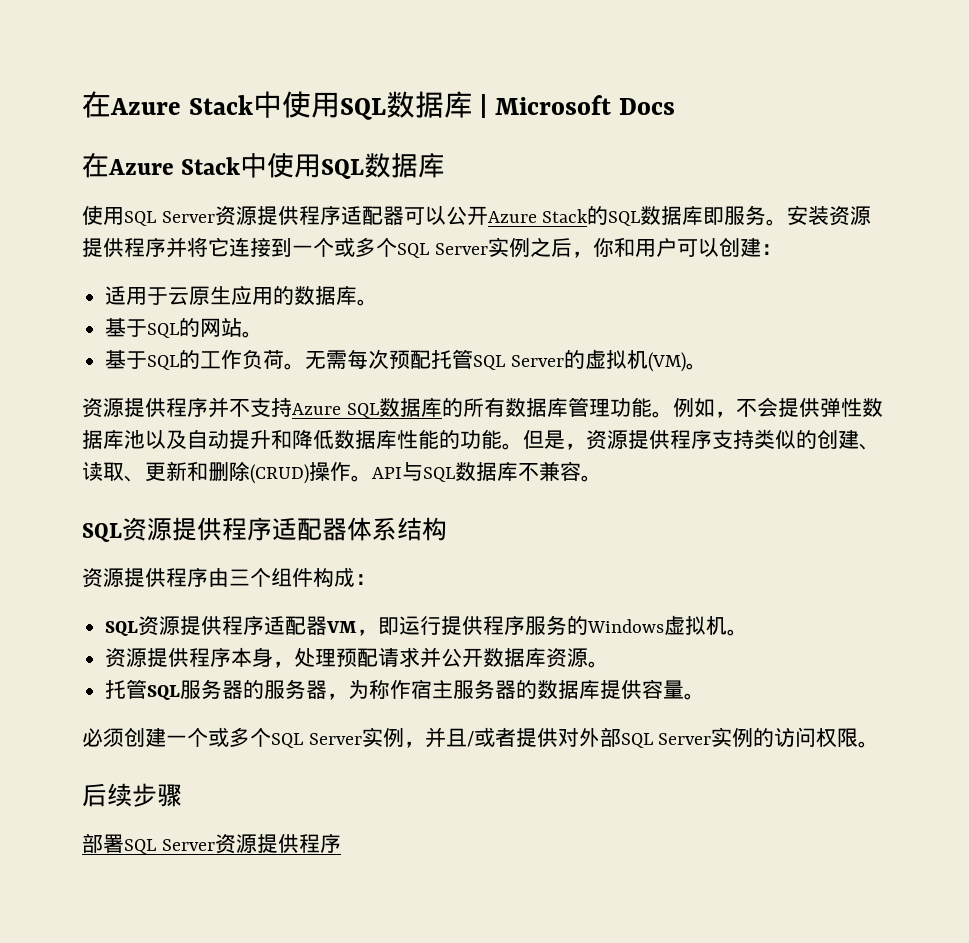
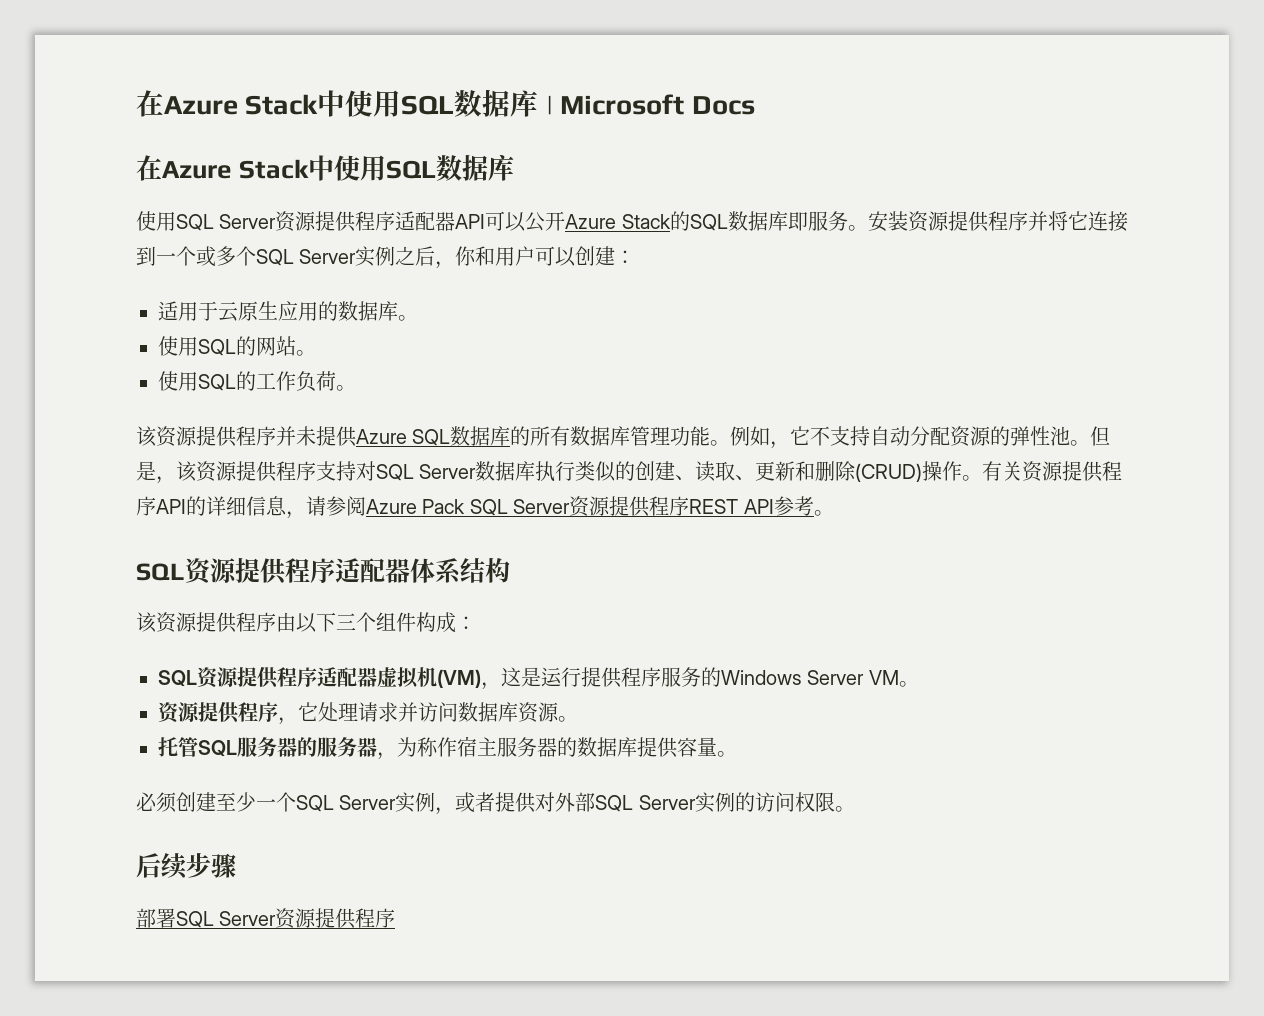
- 使用SQL Server资源提供程序适配器可以公开Azure Stack的SQL数据库即服务。
+ 使用SQL Server资源提供程序适配器API可以公开Azure Stack的SQL数据库即服务。
- 基于SQL的网站。
+ 使用SQL的网站。
- 基于SQL的工作负荷。无需每次预配托管SQL Server的虚拟机(VM)。
- 资源提供程序并不支持Azure SQL数据库的所有数据库管理功能。
+ 使用SQL的工作负荷。
+ 该资源提供程序并未提供Azure SQL数据库的所有数据库管理功能。
- 例如，不会提供弹性数据库池以及自动提升和降低数据库性能的功能。
+ 例如，它不支持自动分配资源的弹性池。
- 但是，资源提供程序支持类似的创建、读取、更新和删除(CRUD)操作。
+ 但是，该资源提供程序支持对SQL Server数据库执行类似的创建、读取、更新和删除(CRUD)操作。
- API与SQL数据库不兼容。
+ 有关资源提供程序API的详细信息，请参阅Azure Pack SQL Server资源提供程序REST API参考。
- 资源提供程序由三个组件构成：
+ 该资源提供程序由以下三个组件构成：
- SQL资源提供程序适配器VM，即运行提供程序服务的Windows虚拟机。
- 资源提供程序本身，处理预配请求并公开数据库资源。
+ SQL资源提供程序适配器虚拟机(VM)，这是运行提供程序服务的Windows Server VM。
+ 资源提供程序，它处理请求并访问数据库资源。
- 必须创建一个或多个SQL Server实例，并且/或者提供对外部SQL Server实例的访问权限。
+ 必须创建至少一个SQL Server实例，或者提供对外部SQL Server实例的访问权限。

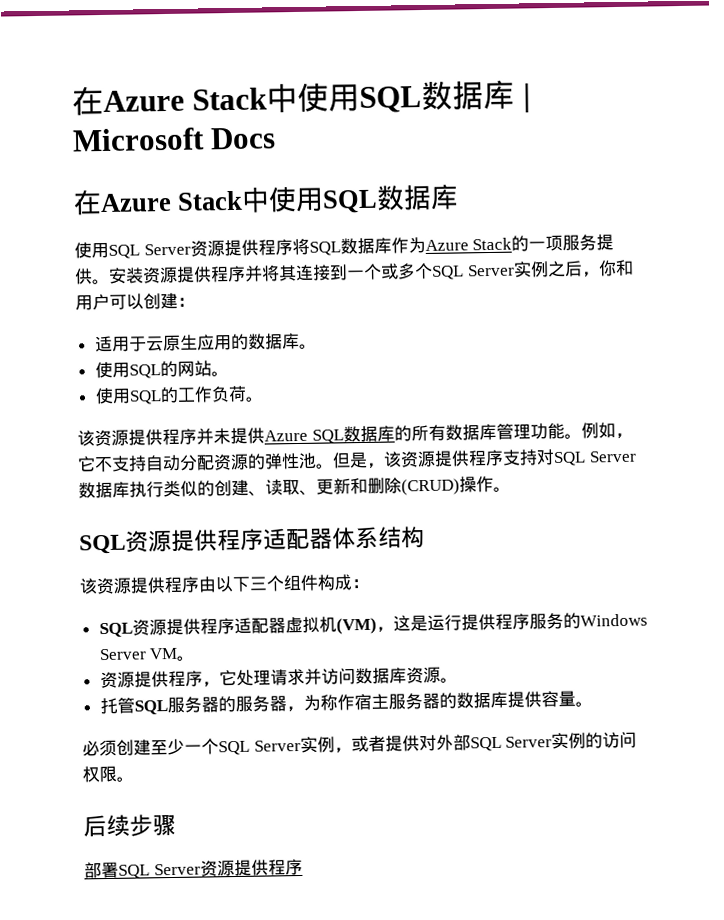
- 使用SQL Server资源提供程序适配器API可以公开Azure Stack的SQL数据库即服务。
+ 使用SQL Server资源提供程序将SQL数据库作为Azure Stack的一项服务提供。
- 安装资源提供程序并将它连接到一个或多个SQL Server实例之后，你和用户可以创建：
+ 安装资源提供程序并将其连接到一个或多个SQL Server实例之后，你和用户可以创建：
- 有关资源提供程序API的详细信息，请参阅Azure Pack SQL Server资源提供程序REST API参考。

